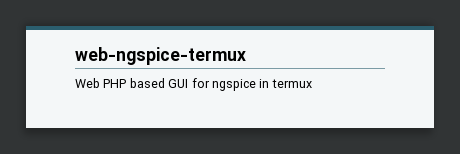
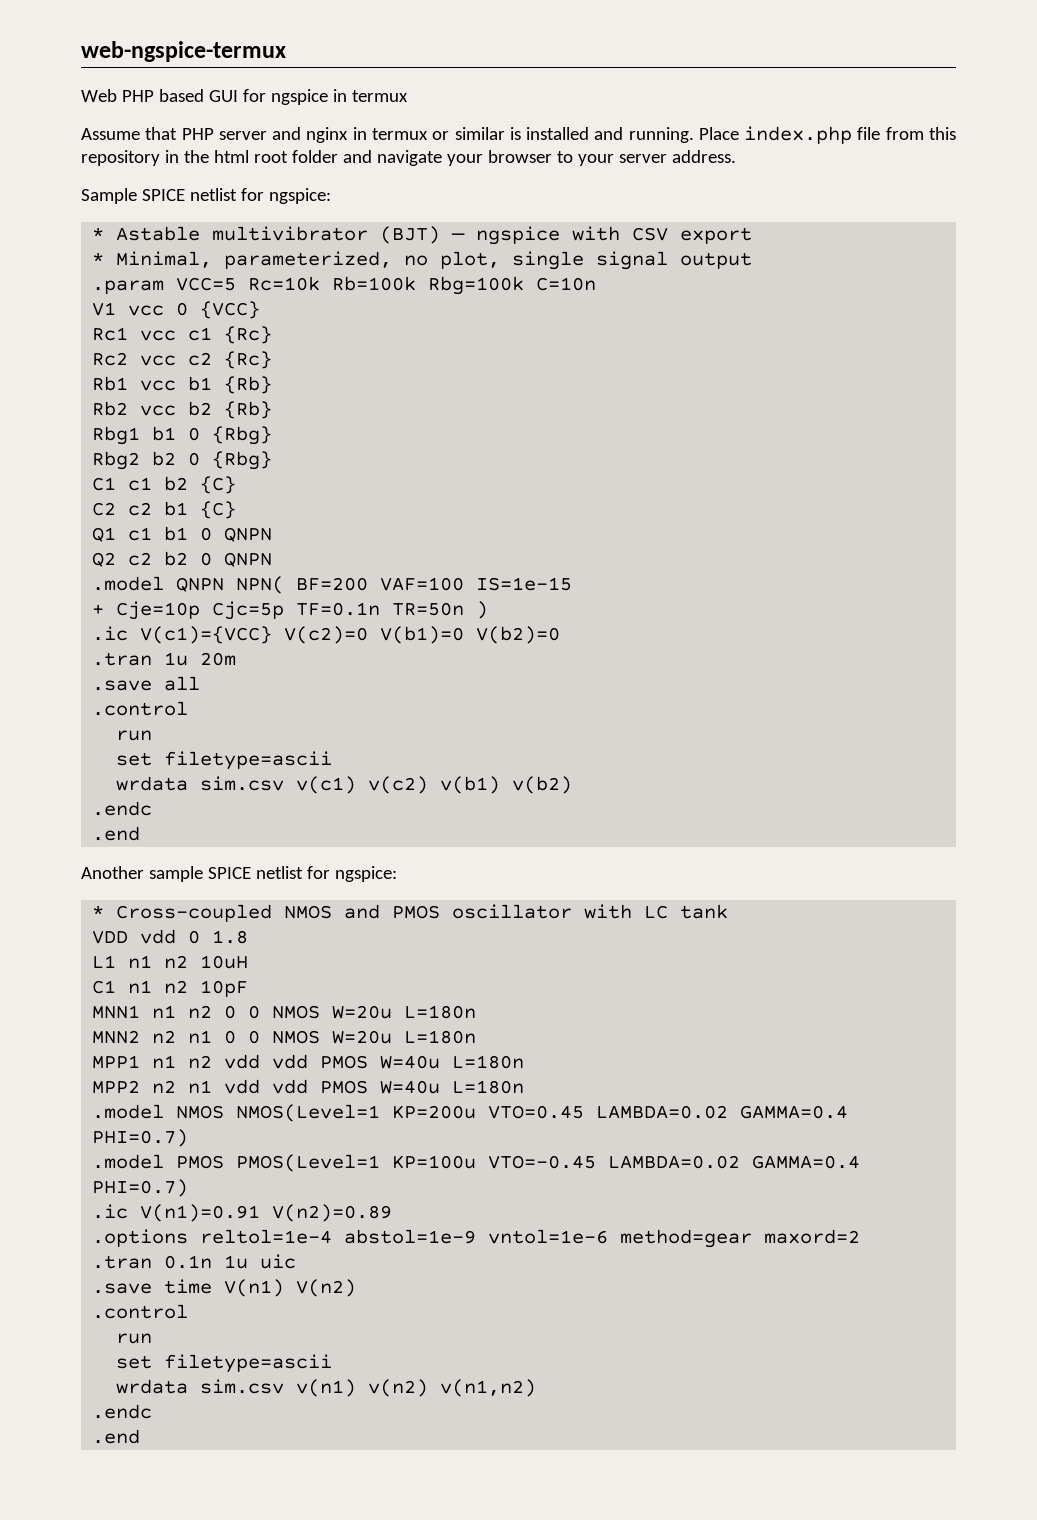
+ Assume that PHP server and nginx in termux or similar is installed and running. Place index.php file from this repository in the html root folder and navigate your browser to your server address.
+ Sample SPICE netlist for ngspice:
+ * Astable multivibrator (BJT) — ngspice with CSV export
+ * Minimal, parameterized, no plot, single signal output
+ .param VCC=5 Rc=10k Rb=100k Rbg=100k C=10n
+ V1 vcc 0 {VCC}
+ Rc1 vcc c1 {Rc}
+ Rc2 vcc c2 {Rc}
+ Rb1 vcc b1 {Rb}
+ Rb2 vcc b2 {Rb}
+ Rbg1 b1 0 {Rbg}
+ Rbg2 b2 0 {Rbg}
+ C1 c1 b2 {C}
+ C2 c2 b1 {C}
+ Q1 c1 b1 0 QNPN
+ Q2 c2 b2 0 QNPN
+ .model QNPN NPN( BF=200 VAF=100 IS=1e-15
+ + Cje=10p Cjc=5p TF=0.1n TR=50n )
+ .ic V(c1)={VCC} V(c2)=0 V(b1)=0 V(b2)=0
+ .tran 1u 20m
+ .save all
+ .control
+ run
+ set filetype=ascii
+ wrdata sim.csv v(c1) v(c2) v(b1) v(b2)
+ .endc
+ .end
+ Another sample SPICE netlist for ngspice:
+ * Cross-coupled NMOS and PMOS oscillator with LC tank
+ VDD vdd 0 1.8
+ L1 n1 n2 10uH
+ C1 n1 n2 10pF
+ MNN1 n1 n2 0 0 NMOS W=20u L=180n
+ MNN2 n2 n1 0 0 NMOS W=20u L=180n
+ MPP1 n1 n2 vdd vdd PMOS W=40u L=180n
+ MPP2 n2 n1 vdd vdd PMOS W=40u L=180n
+ .model NMOS NMOS(Level=1 KP=200u VTO=0.45 LAMBDA=0.02 GAMMA=0.4 PHI=0.7)
+ .model PMOS PMOS(Level=1 KP=100u VTO=-0.45 LAMBDA=0.02 GAMMA=0.4 PHI=0.7)
+ .ic V(n1)=0.91 V(n2)=0.89
+ .options reltol=1e-4 abstol=1e-9 vntol=1e-6 method=gear maxord=2
+ .tran 0.1n 1u uic
+ .save time V(n1) V(n2)
+ .control
+ run
+ set filetype=ascii
+ wrdata sim.csv v(n1) v(n2) v(n1,n2)
+ .endc
+ .end

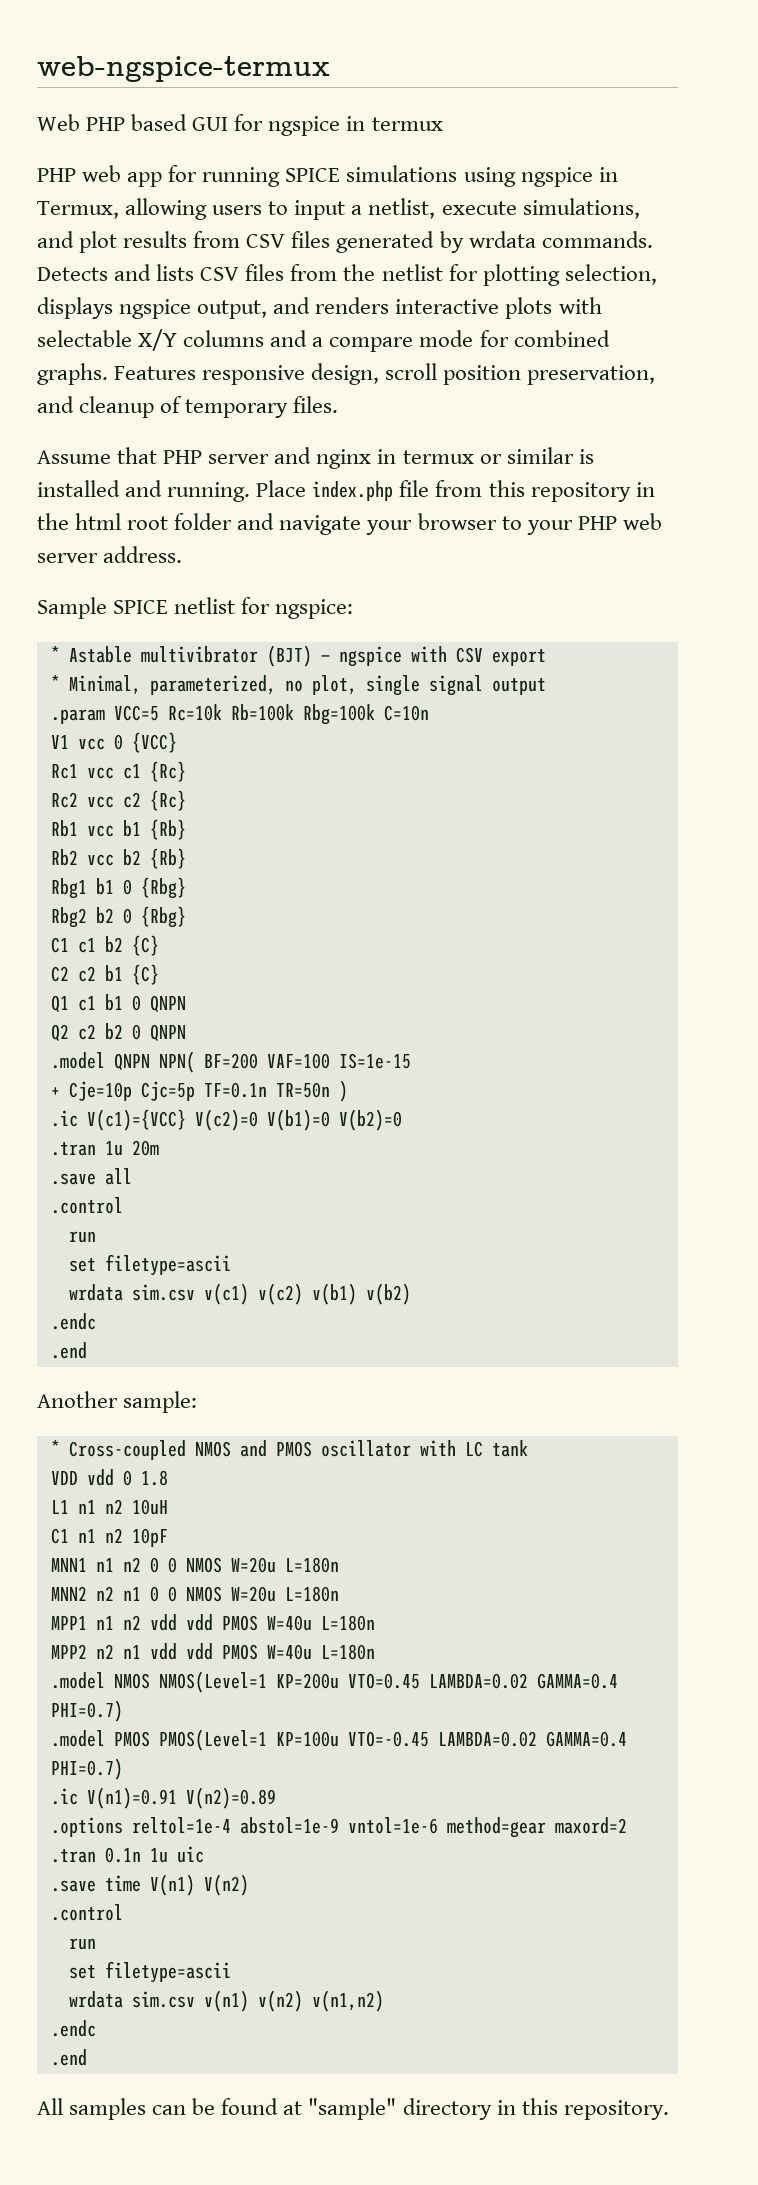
+ PHP web app for running SPICE simulations using ngspice in Termux, allowing users to input a netlist, execute simulations, and plot results from CSV files generated by wrdata commands. Detects and lists CSV files from the netlist for plotting selection, displays ngspice output, and renders interactive plots with selectable X/Y columns and a compare mode for combined graphs. Features responsive design, scroll position preservation, and cleanup of temporary files.
- Place index.php file from this repository in the html root folder and navigate your browser to your server address.
+ Place index.php file from this repository in the html root folder and navigate your browser to your PHP web server address.
- Another sample SPICE netlist for ngspice:
+ Another sample:
+ All samples can be found at "sample" directory in this repository.

